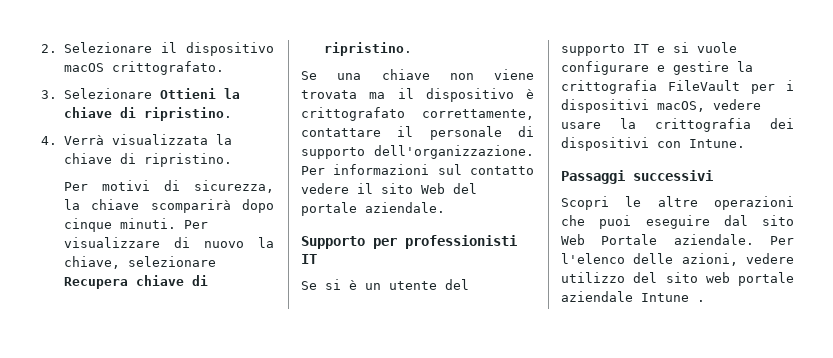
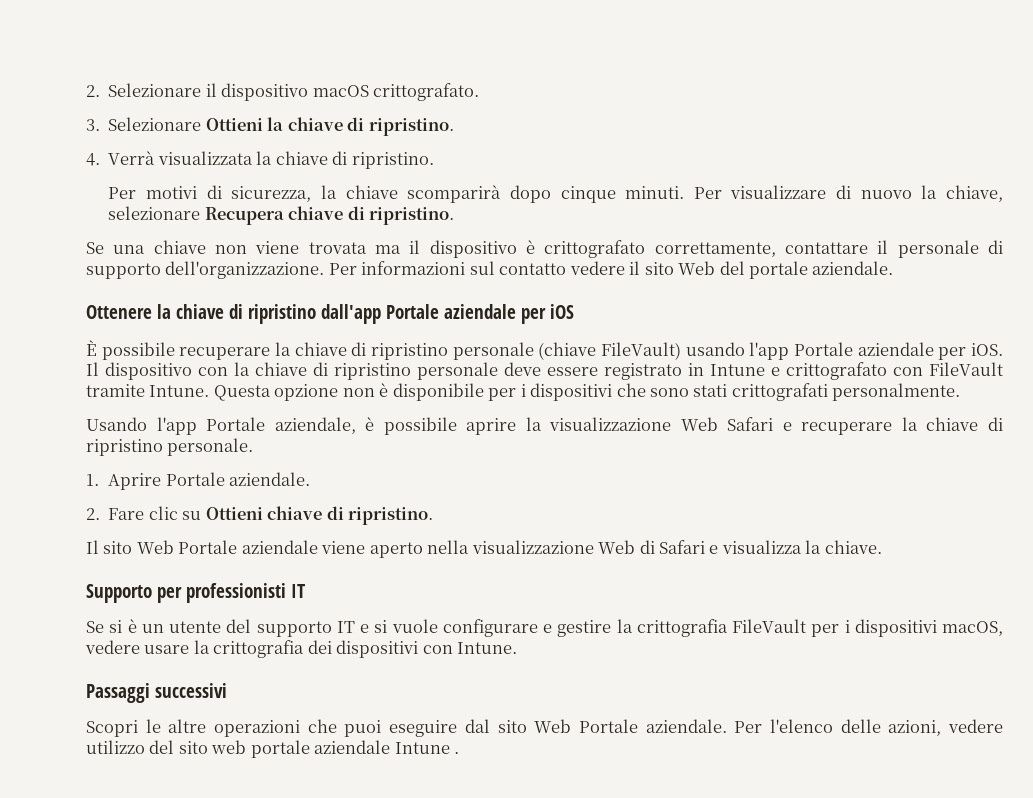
+ Ottenere la chiave di ripristino dall'app Portale aziendale per iOS
+ È possibile recuperare la chiave di ripristino personale (chiave FileVault) usando l'app Portale aziendale per iOS. Il dispositivo con la chiave di ripristino personale deve essere registrato in Intune e crittografato con FileVault tramite Intune. Questa opzione non è disponibile per i dispositivi che sono stati crittografati personalmente.
+ Usando l'app Portale aziendale, è possibile aprire la visualizzazione Web Safari e recuperare la chiave di ripristino personale.
+ 1. Aprire Portale aziendale.
+ 2. Fare clic su Ottieni chiave di ripristino.
+ Il sito Web Portale aziendale viene aperto nella visualizzazione Web di Safari e visualizza la chiave.

